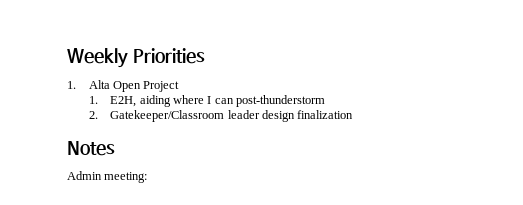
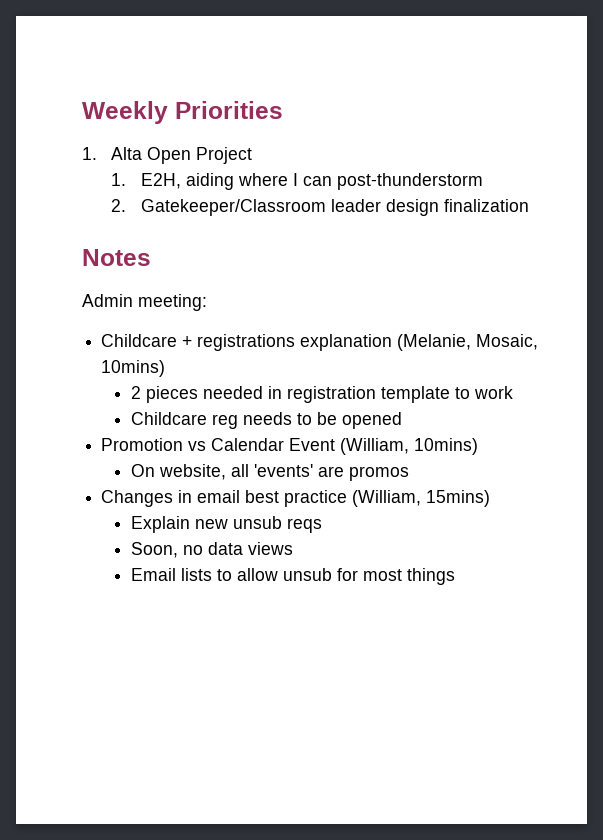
+ Childcare + registrations explanation (Melanie, Mosaic, 10mins)
+ 2 pieces needed in registration template to work
+ Childcare reg needs to be opened
+ Promotion vs Calendar Event (William, 10mins)
+ On website, all 'events' are promos
+ Changes in email best practice (William, 15mins)
+ Explain new unsub reqs
+ Soon, no data views
+ Email lists to allow unsub for most things

